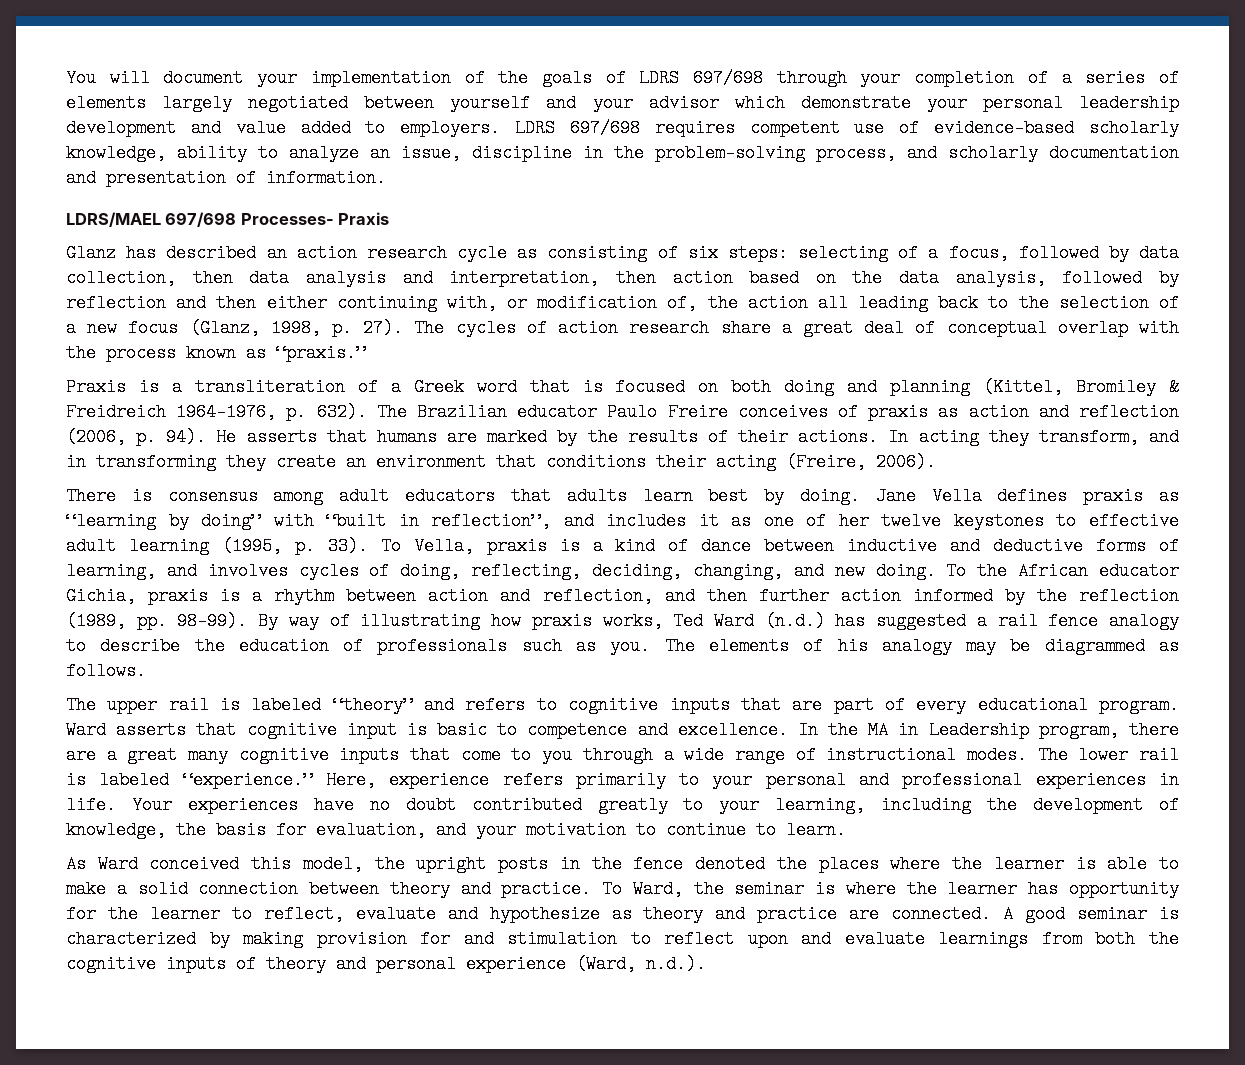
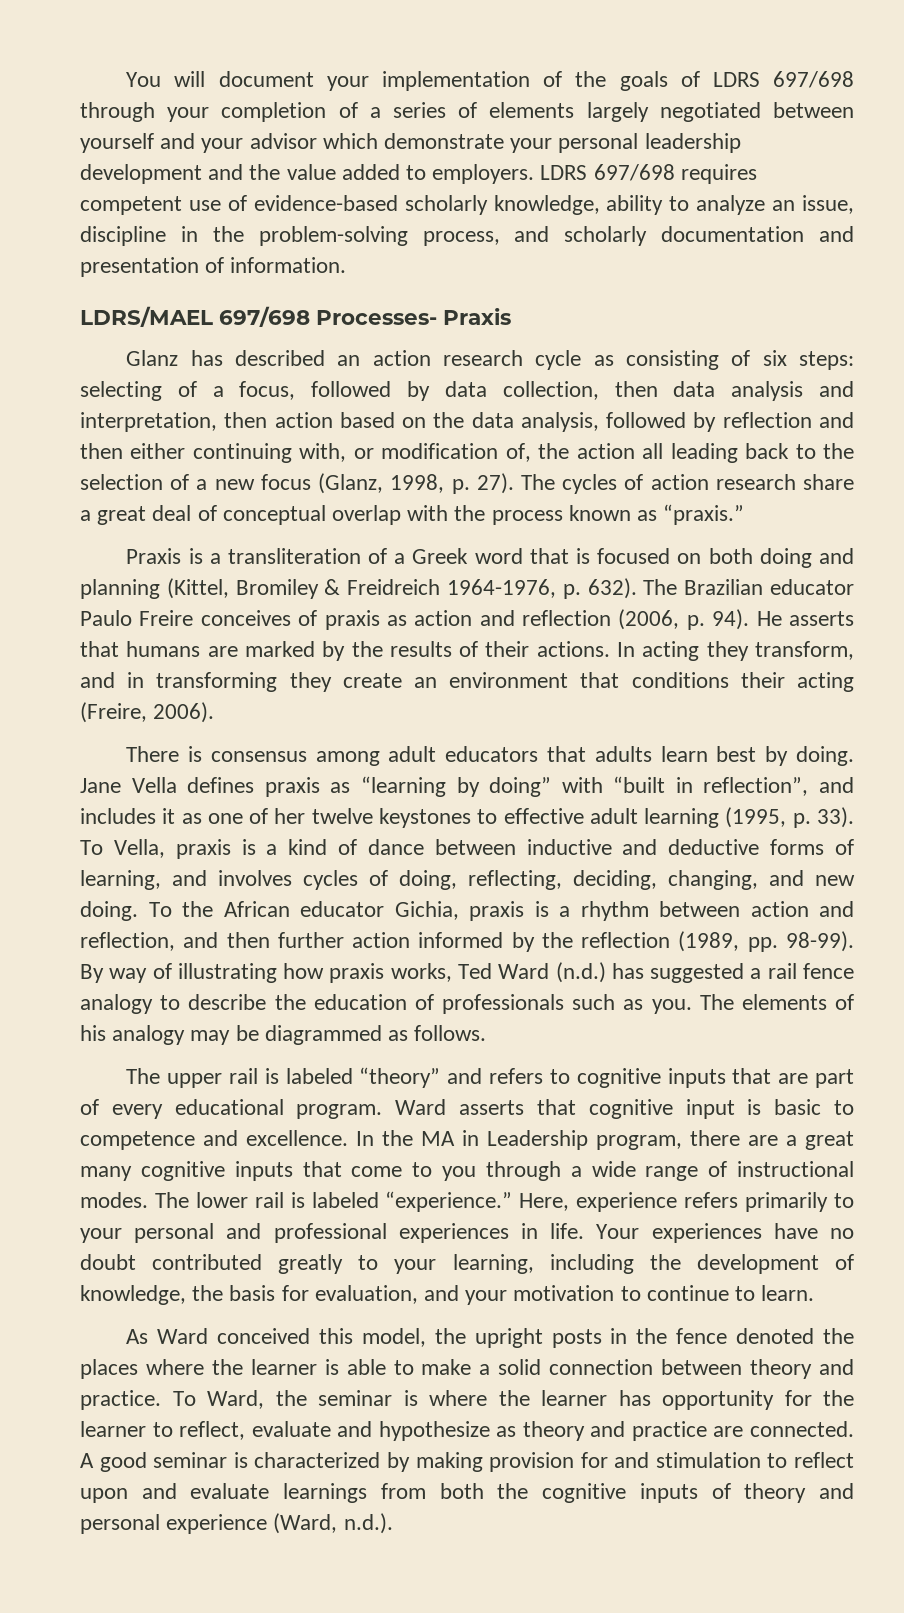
- You will document your implementation of the goals of LDRS 697/698 through your completion of a series of elements largely negotiated between yourself and your advisor which demonstrate your personal leadership development and value added to employers.
+ You will document your implementation of the goals of LDRS 697/698 through your completion of a series of elements largely negotiated between yourself and your advisor which demonstrate your personal leadership development and the value added to employers.

